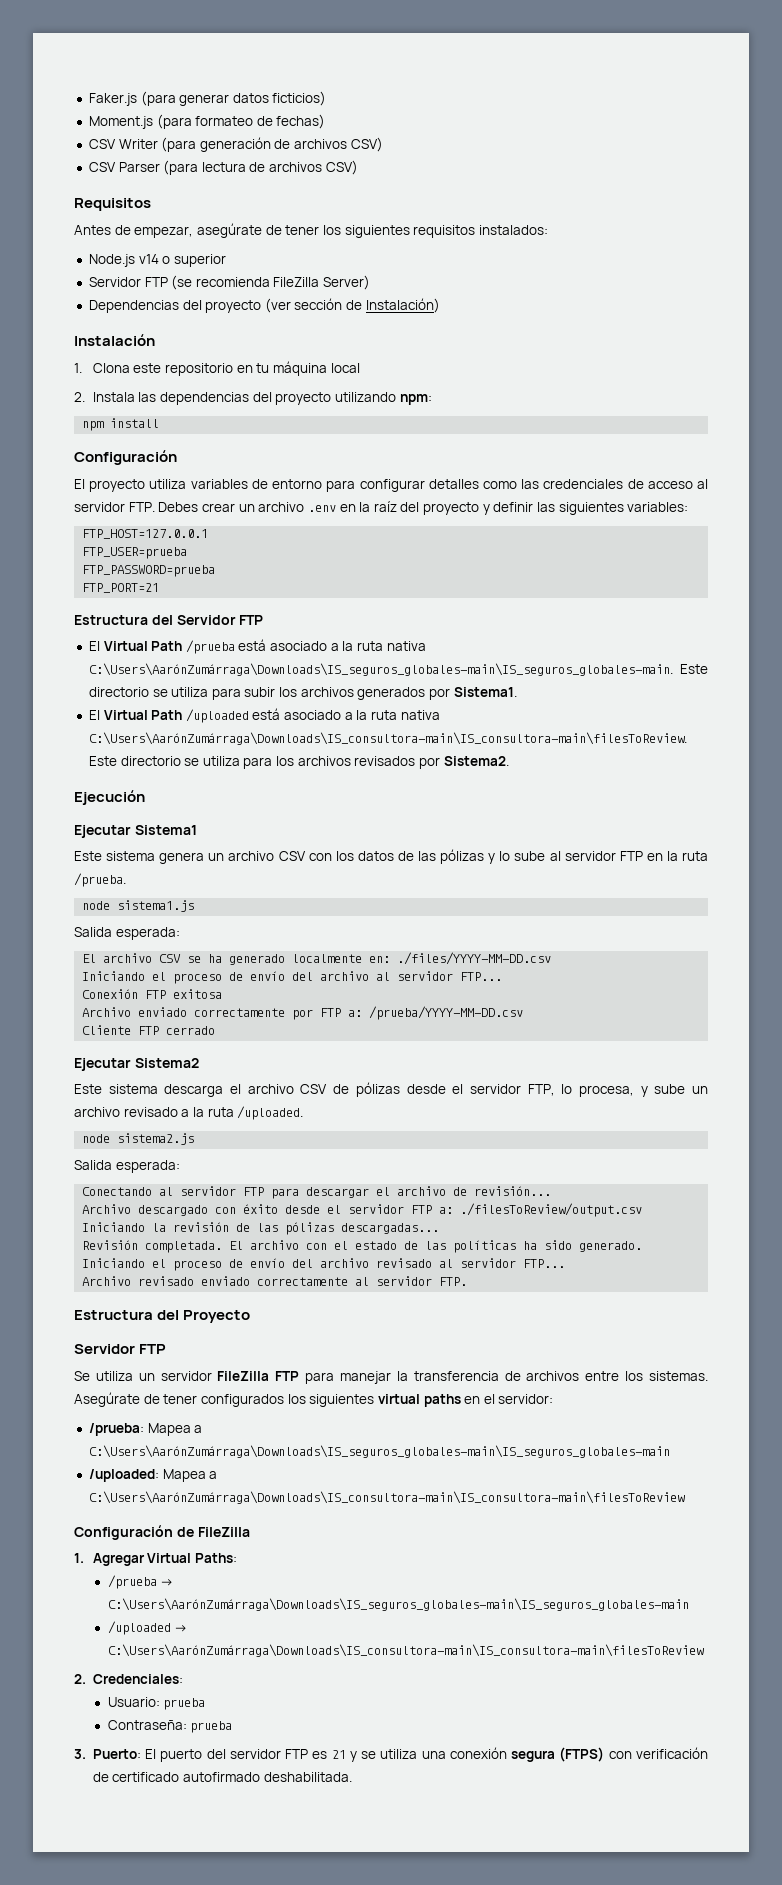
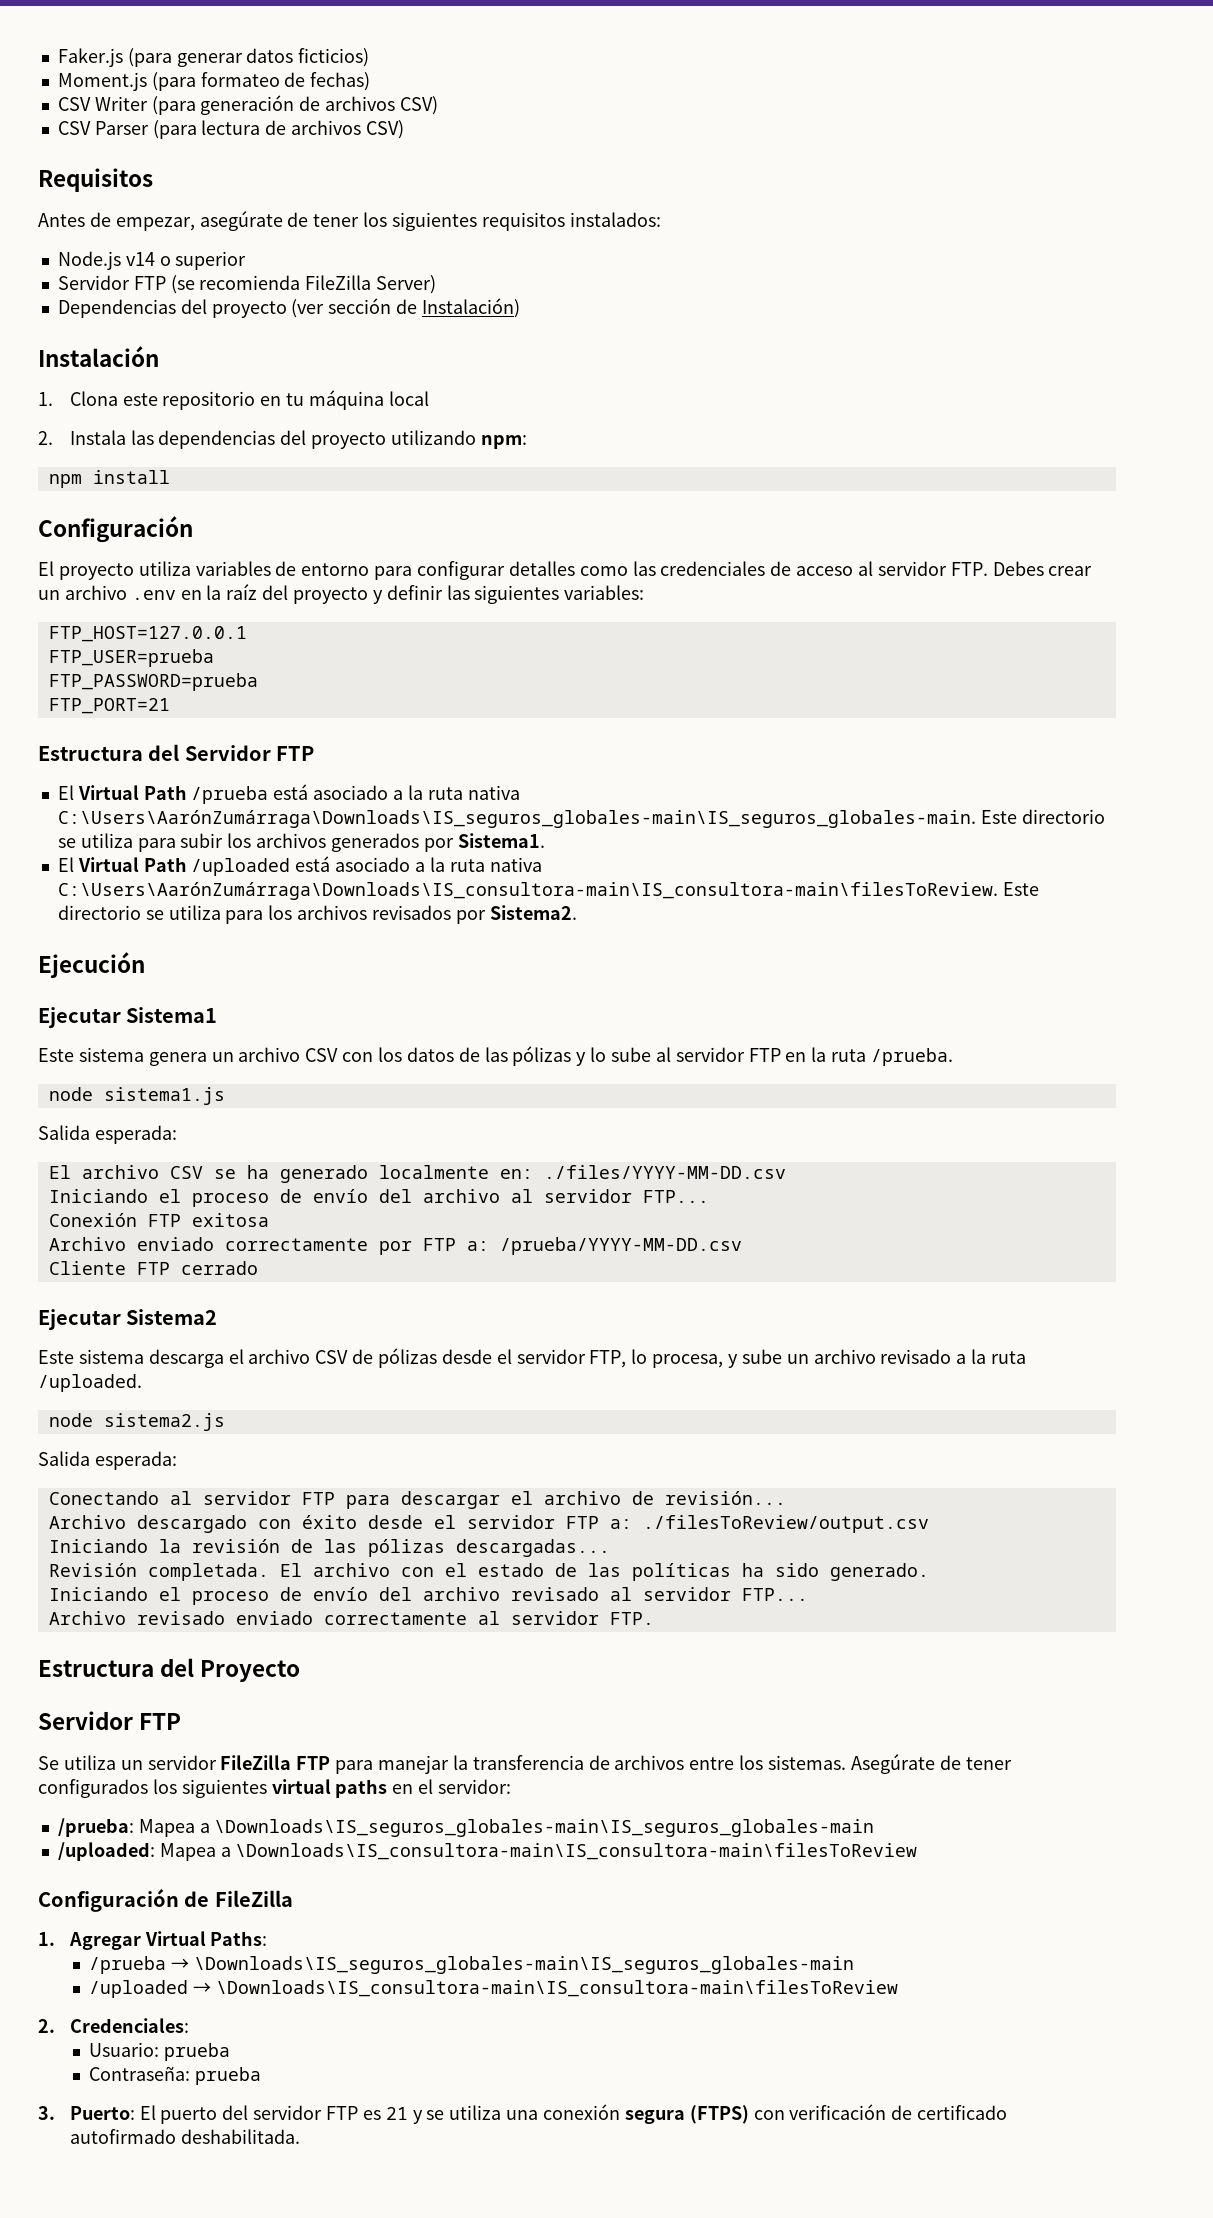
- /prueba: Mapea a C:\Users\AarónZumárraga\Downloads\IS_seguros_globales-main\IS_seguros_globales-main
+ /prueba: Mapea a \Downloads\IS_seguros_globales-main\IS_seguros_globales-main
- /uploaded: Mapea a C:\Users\AarónZumárraga\Downloads\IS_consultora-main\IS_consultora-main\filesToReview
+ /uploaded: Mapea a \Downloads\IS_consultora-main\IS_consultora-main\filesToReview
- /prueba → C:\Users\AarónZumárraga\Downloads\IS_seguros_globales-main\IS_seguros_globales-main
+ /prueba → \Downloads\IS_seguros_globales-main\IS_seguros_globales-main
- /uploaded → C:\Users\AarónZumárraga\Downloads\IS_consultora-main\IS_consultora-main\filesToReview
+ /uploaded → \Downloads\IS_consultora-main\IS_consultora-main\filesToReview

